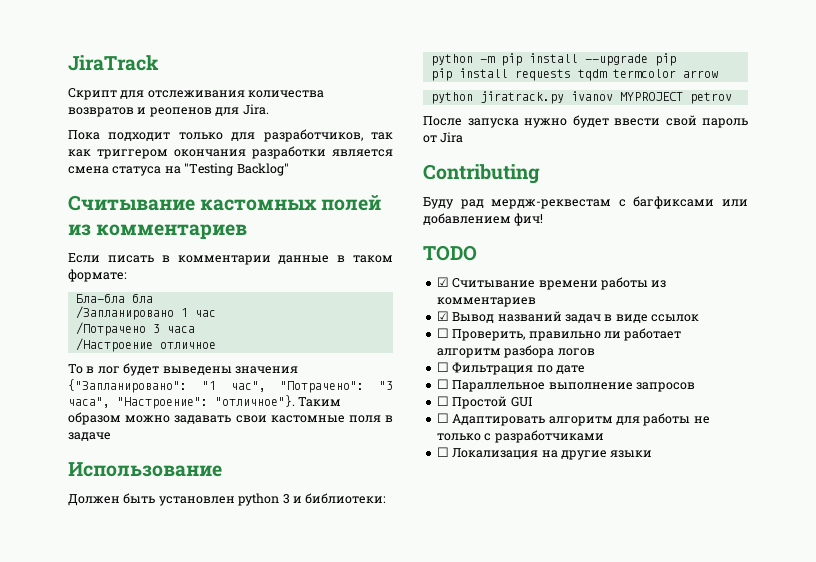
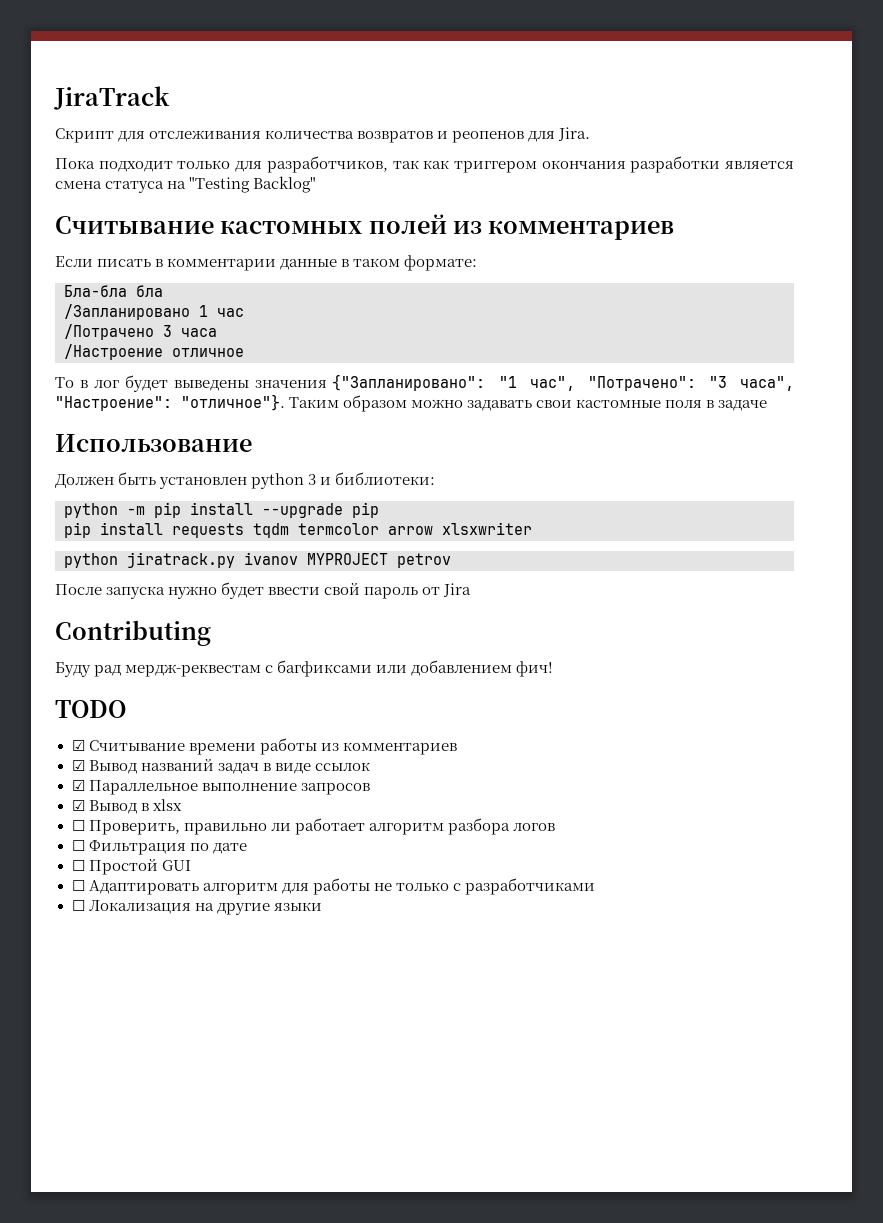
- pip install requests tqdm termcolor arrow
+ pip install requests tqdm termcolor arrow xlsxwriter
+ ☑ Параллельное выполнение запросов
+ ☑ Вывод в xlsx
- ☐ Параллельное выполнение запросов

